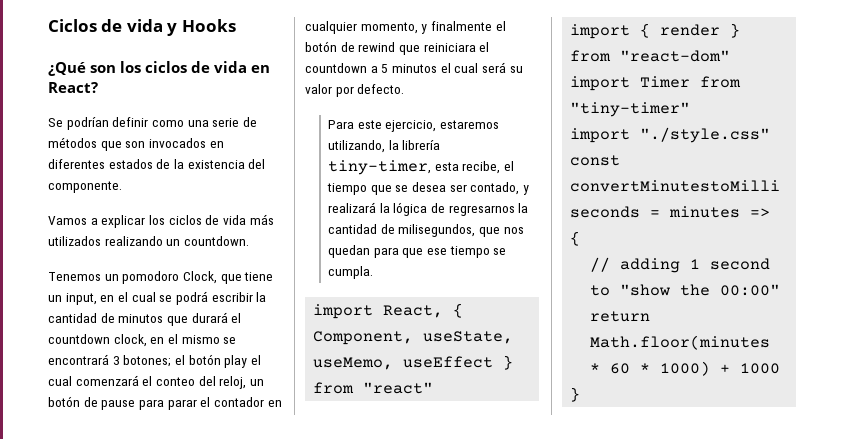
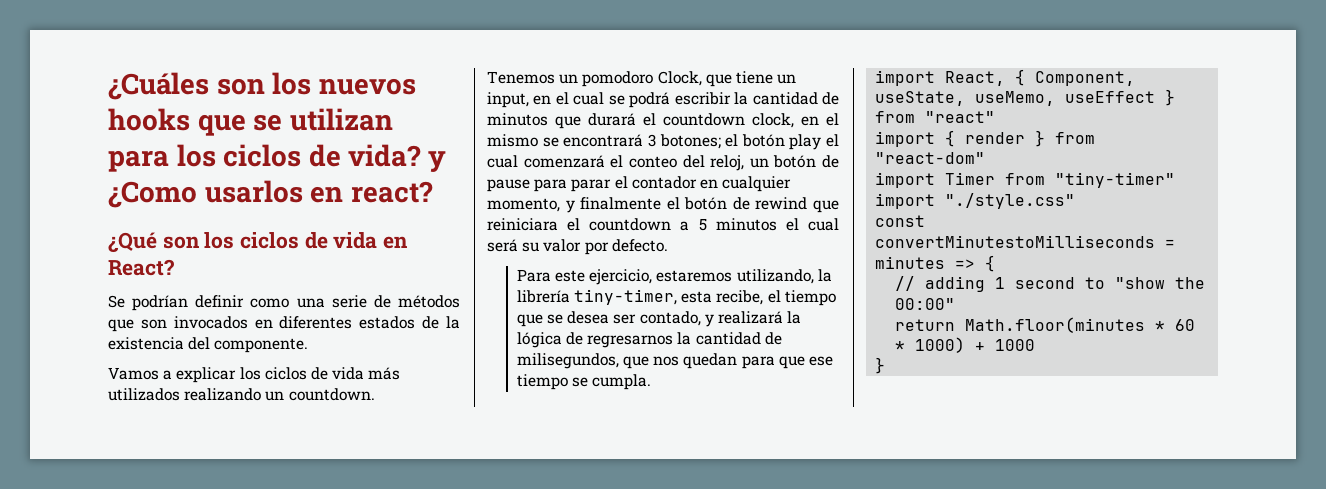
- Ciclos de vida y Hooks
+ ¿Cuáles son los nuevos hooks que se utilizan para los ciclos de vida? y ¿Como usarlos en react?

